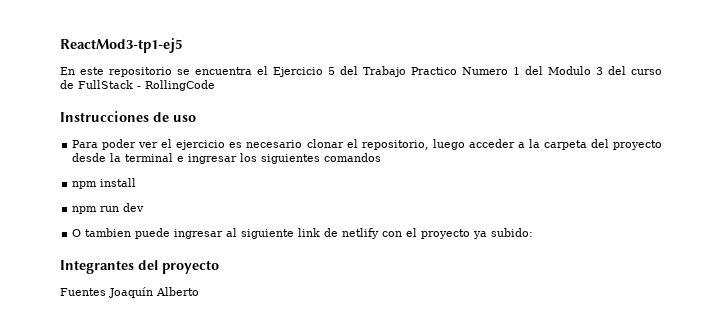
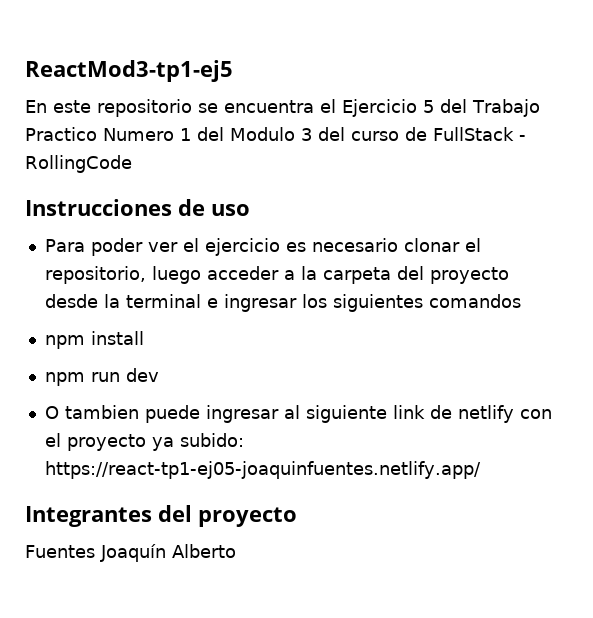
- O tambien puede ingresar al siguiente link de netlify con el proyecto ya subido:
+ O tambien puede ingresar al siguiente link de netlify con el proyecto ya subido: https://react-tp1-ej05-joaquinfuentes.netlify.app/

